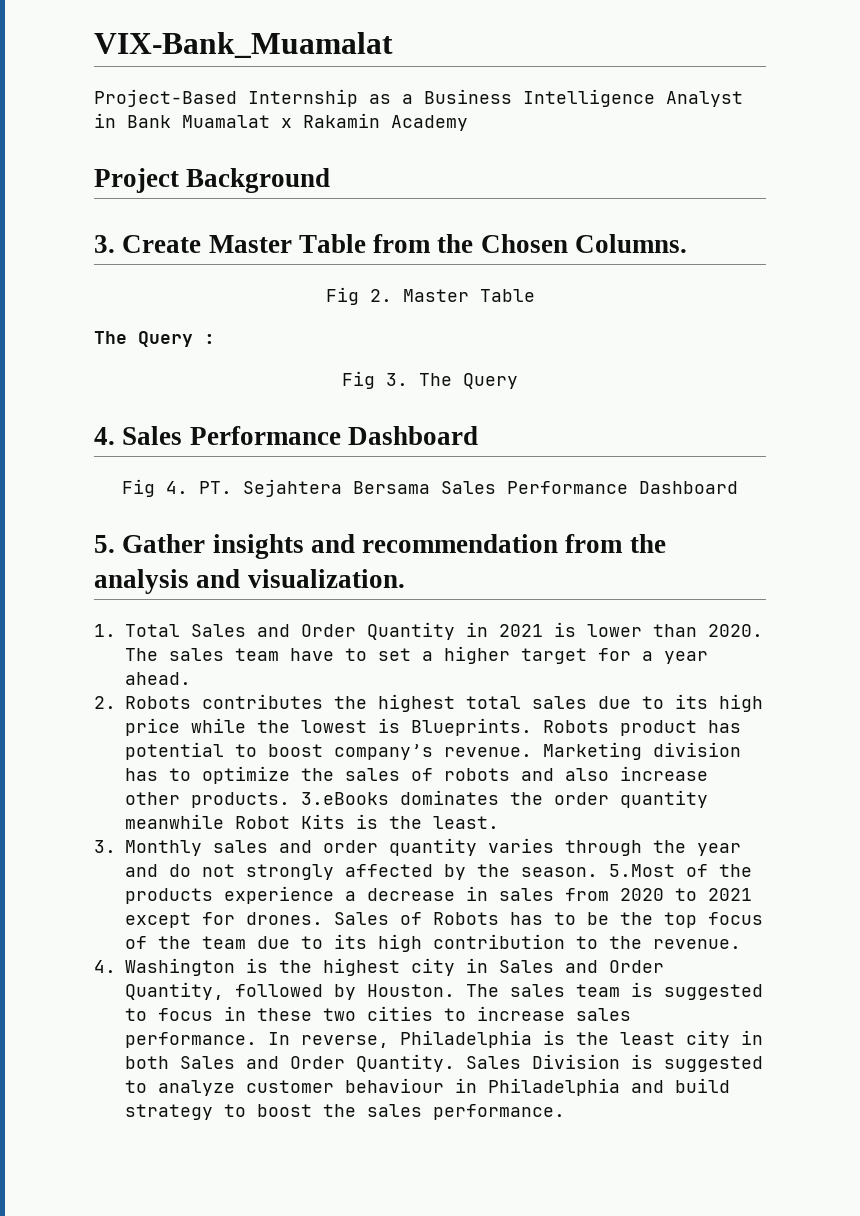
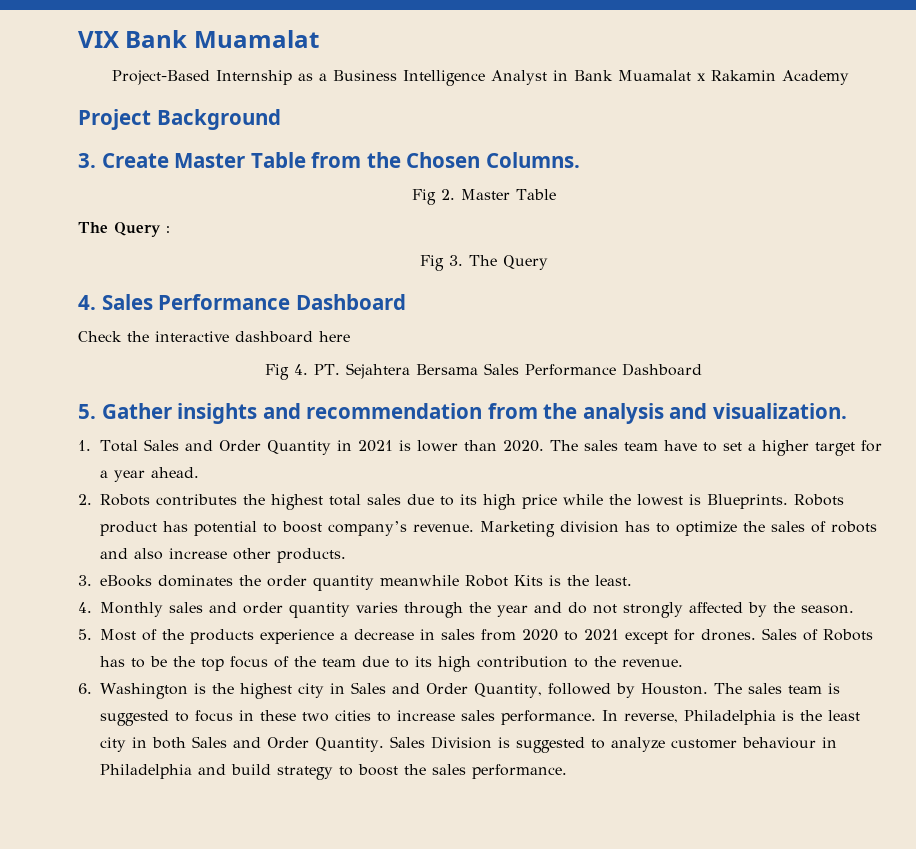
- VIX-Bank_Muamalat
+ VIX Bank Muamalat
+ Check the interactive dashboard here
- Marketing division has to optimize the sales of robots and also increase other products. 3.eBooks dominates the order quantity meanwhile Robot Kits is the least.
+ Marketing division has to optimize the sales of robots and also increase other products.
+ 3. eBooks dominates the order quantity meanwhile Robot Kits is the least.
- 3. Monthly sales and order quantity varies through the year and do not strongly affected by the season. 5.Most of the products experience a decrease in sales from 2020 to 2021 except for drones.
+ 4. Monthly sales and order quantity varies through the year and do not strongly affected by the season.
+ 5. Most of the products experience a decrease in sales from 2020 to 2021 except for drones.
- 4. Washington is the highest city in Sales and Order Quantity, followed by Houston.
+ 6. Washington is the highest city in Sales and Order Quantity, followed by Houston.

